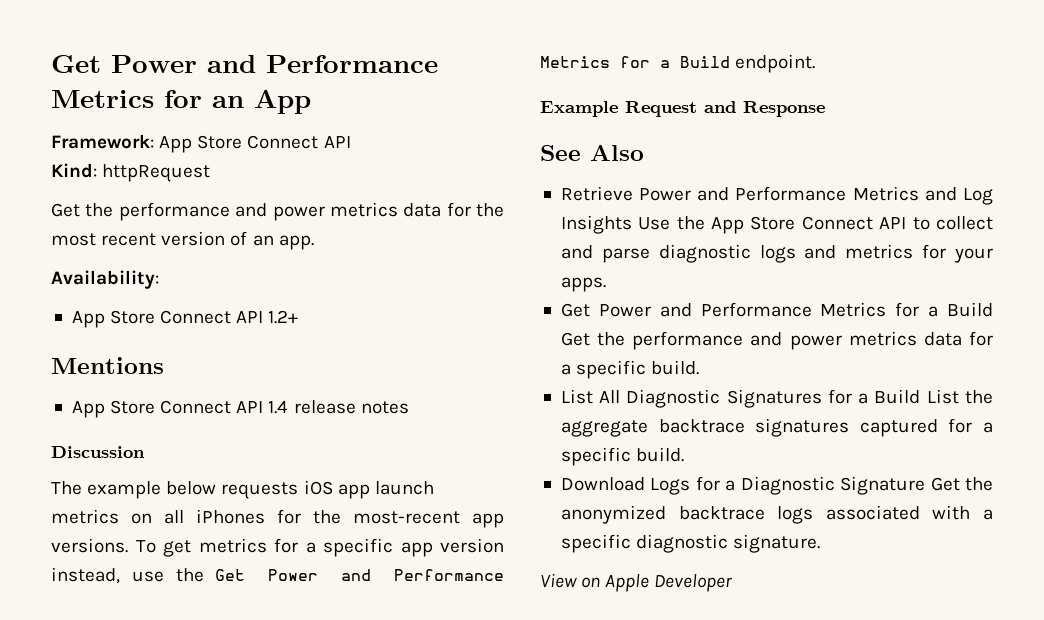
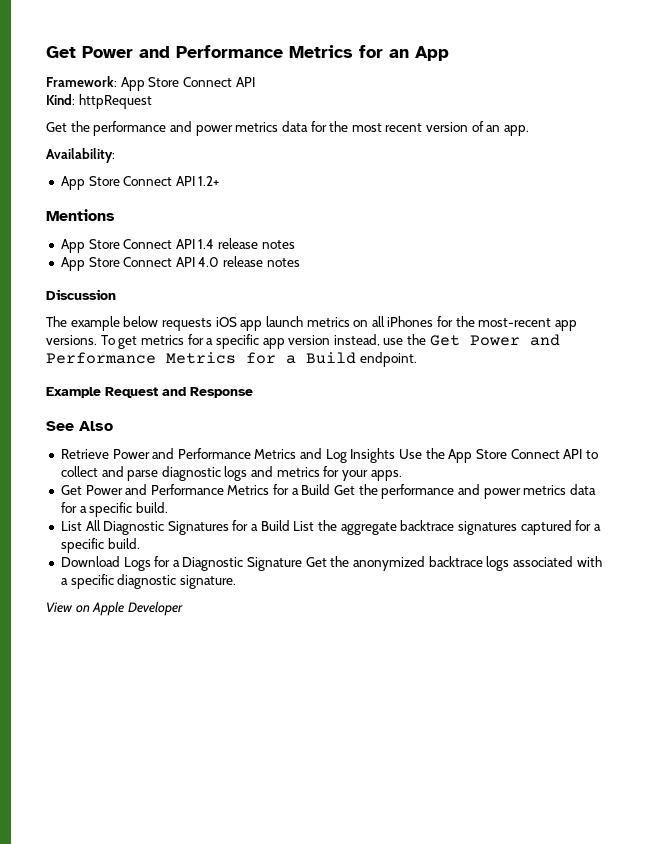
+ App Store Connect API 4.0 release notes

